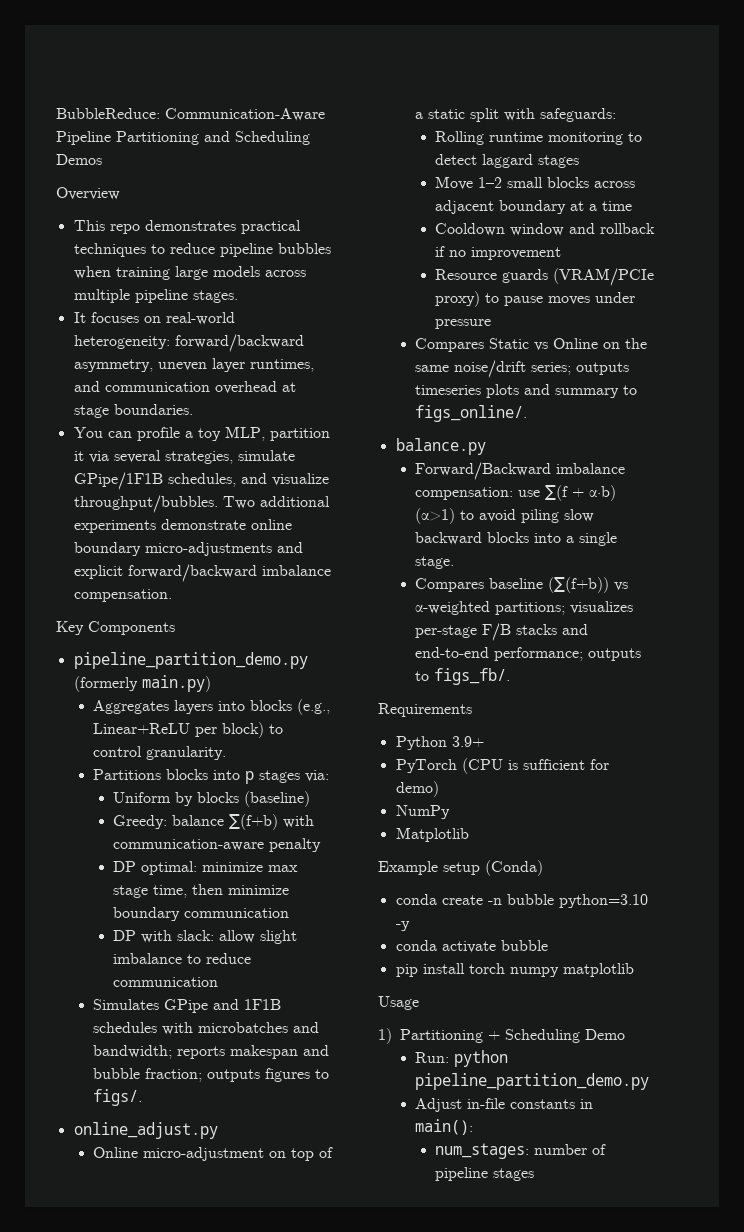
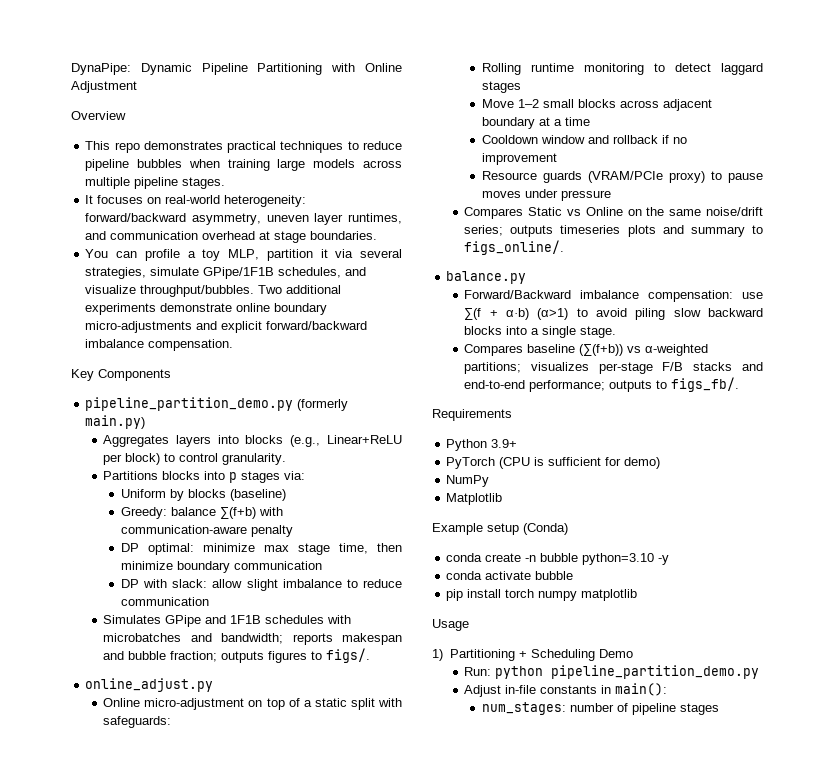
- BubbleReduce: Communication-Aware Pipeline Partitioning and Scheduling Demos
+ DynaPipe: Dynamic Pipeline Partitioning with Online Adjustment

